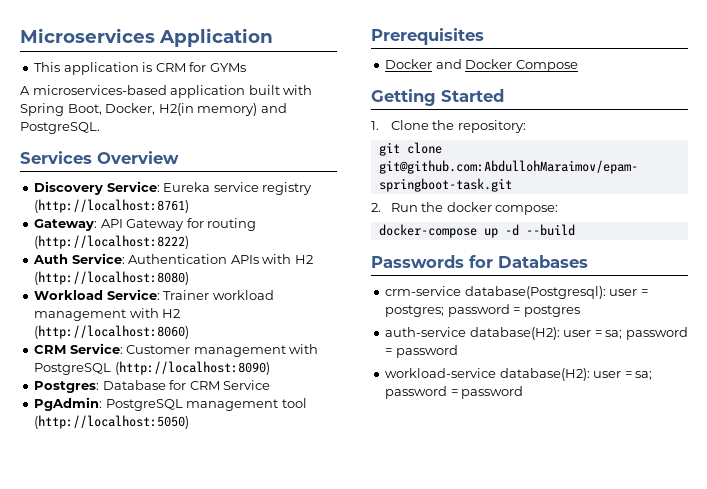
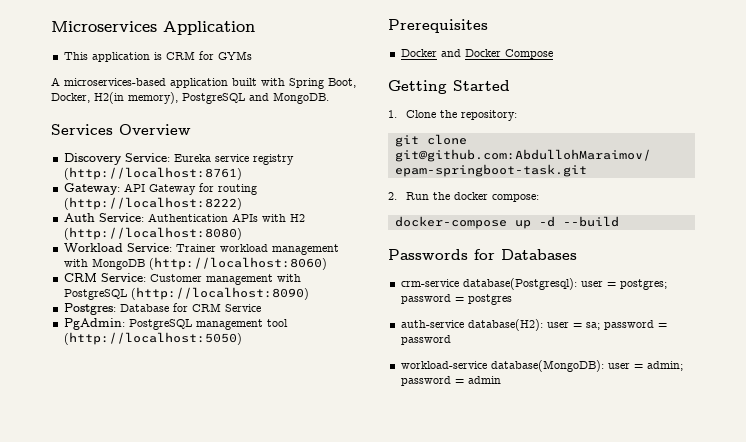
- A microservices-based application built with Spring Boot, Docker, H2(in memory) and PostgreSQL.
+ A microservices-based application built with Spring Boot, Docker, H2(in memory), PostgreSQL and MongoDB.
- Workload Service: Trainer workload management with H2 (http://localhost:8060)
+ Workload Service: Trainer workload management with MongoDB (http://localhost:8060)
- workload-service database(H2): user = sa; password = password
+ workload-service database(MongoDB): user = admin; password = admin

